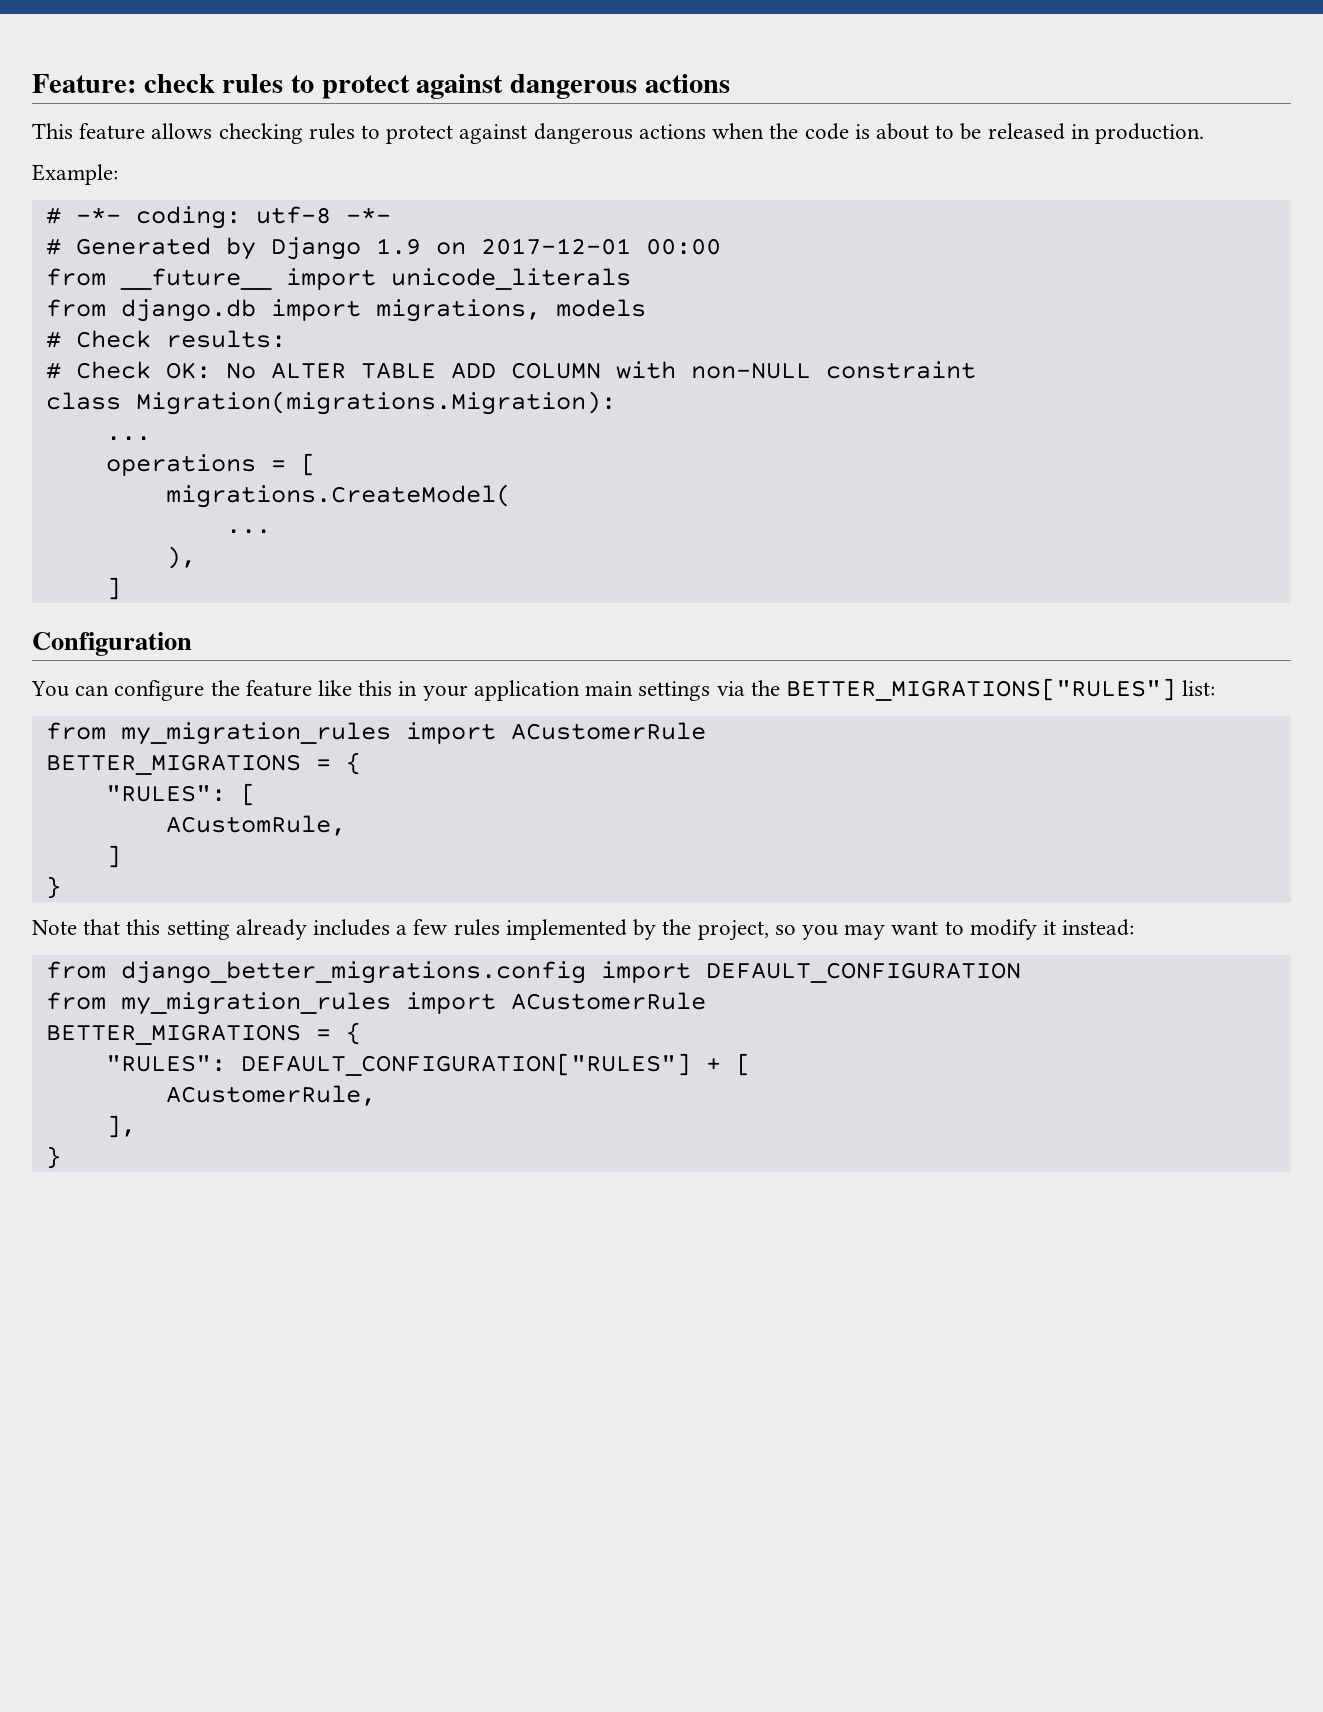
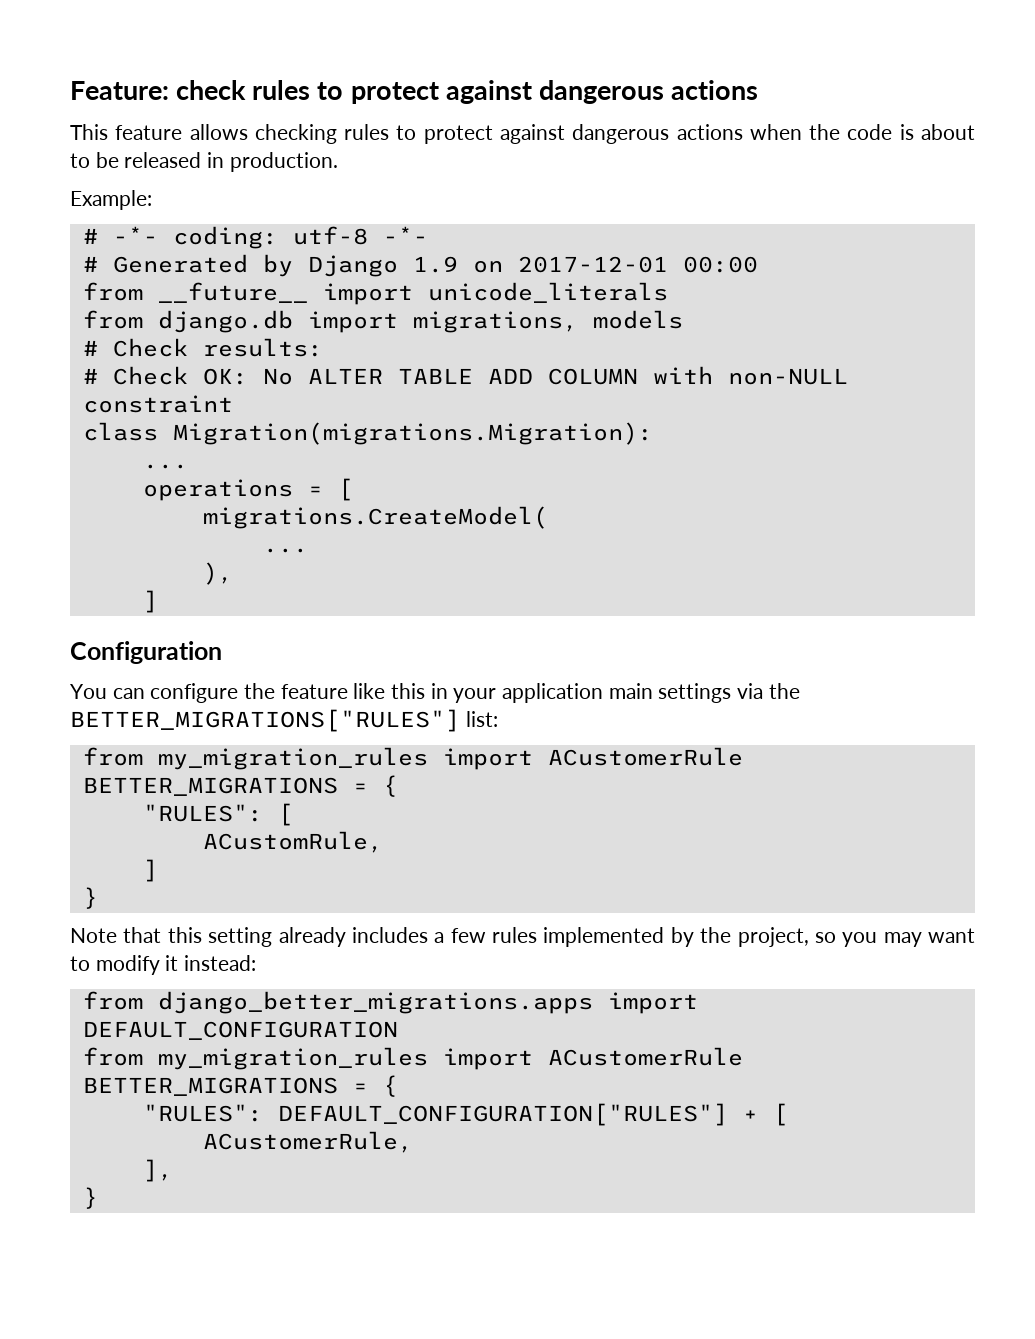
- from django_better_migrations.config import DEFAULT_CONFIGURATION
+ from django_better_migrations.apps import DEFAULT_CONFIGURATION

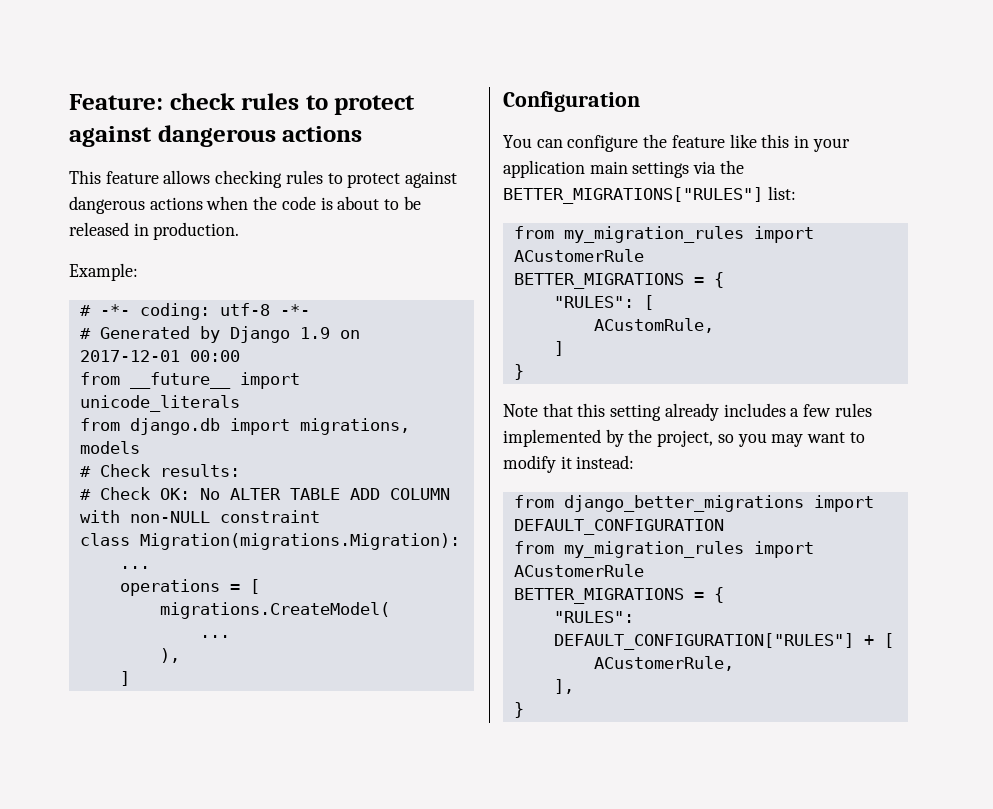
- from django_better_migrations.apps import DEFAULT_CONFIGURATION
+ from django_better_migrations import DEFAULT_CONFIGURATION

